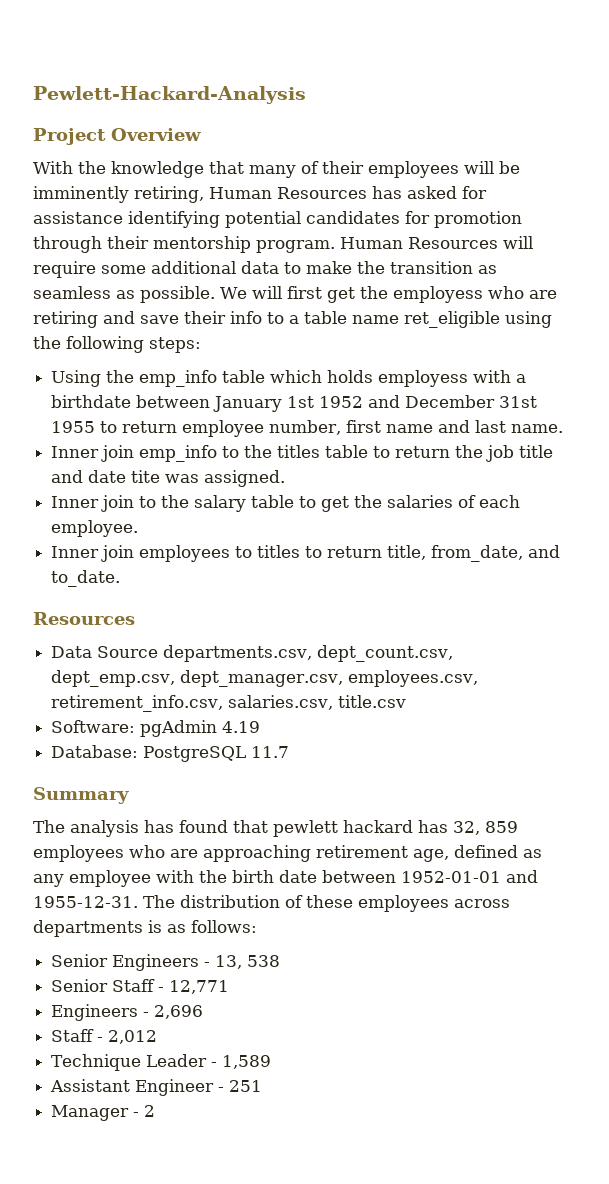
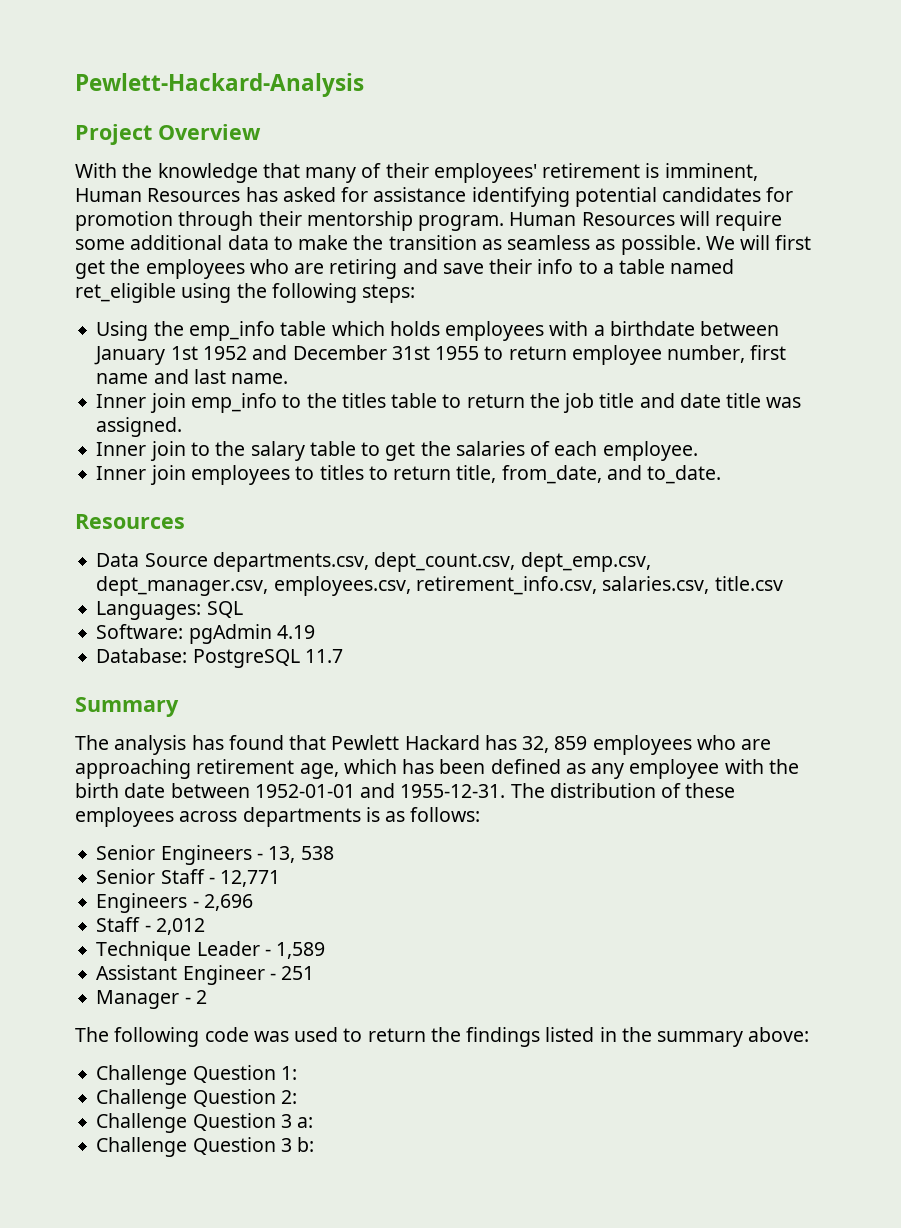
- With the knowledge that many of their employees will be imminently retiring, Human Resources has asked for assistance identifying potential candidates for promotion through their mentorship program.
+ With the knowledge that many of their employees' retirement is imminent, Human Resources has asked for assistance identifying potential candidates for promotion through their mentorship program.
- We will first get the employess who are retiring and save their info to a table name ret_eligible using the following steps:
+ We will first get the employees who are retiring and save their info to a table named ret_eligible using the following steps:
- Using the emp_info table which holds employess with a birthdate between January 1st 1952 and December 31st 1955 to return employee number, first name and last name.
+ Using the emp_info table which holds employees with a birthdate between January 1st 1952 and December 31st 1955 to return employee number, first name and last name.
- Inner join emp_info to the titles table to return the job title and date tite was assigned.
+ Inner join emp_info to the titles table to return the job title and date title was assigned.
+ Languages: SQL
- The analysis has found that pewlett hackard has 32, 859 employees who are approaching retirement age, defined as any employee with the birth date between 1952-01-01 and 1955-12-31.
+ The analysis has found that Pewlett Hackard has 32, 859 employees who are approaching retirement age, which has been defined as any employee with the birth date between 1952-01-01 and 1955-12-31.
+ The following code was used to return the findings listed in the summary above:
+ Challenge Question 1:
+ Challenge Question 2:
+ Challenge Question 3 a:
+ Challenge Question 3 b:

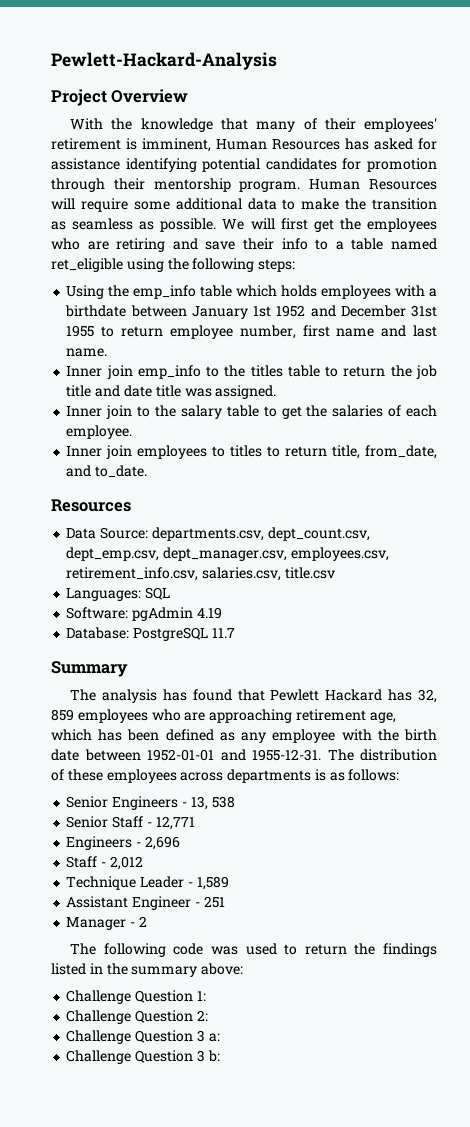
- Data Source departments.csv, dept_count.csv, dept_emp.csv, dept_manager.csv, employees.csv, retirement_info.csv, salaries.csv, title.csv
+ Data Source: departments.csv, dept_count.csv, dept_emp.csv, dept_manager.csv, employees.csv, retirement_info.csv, salaries.csv, title.csv

